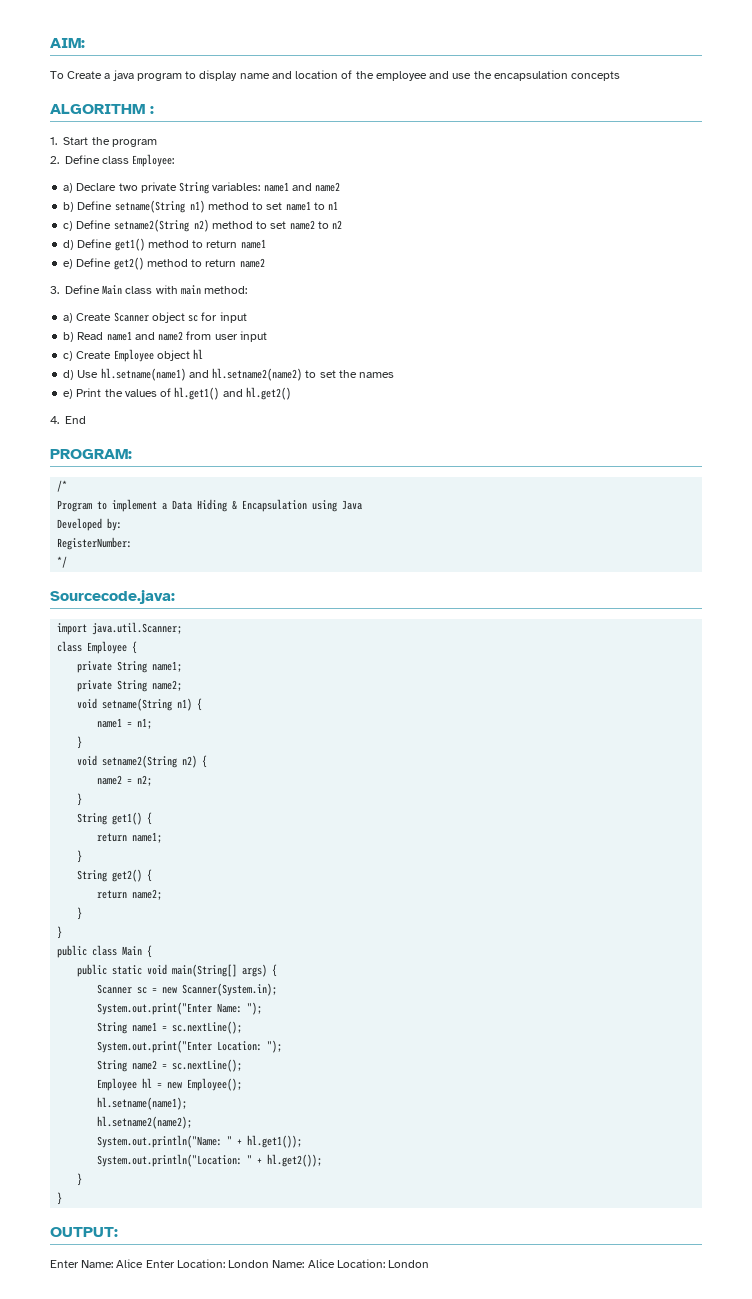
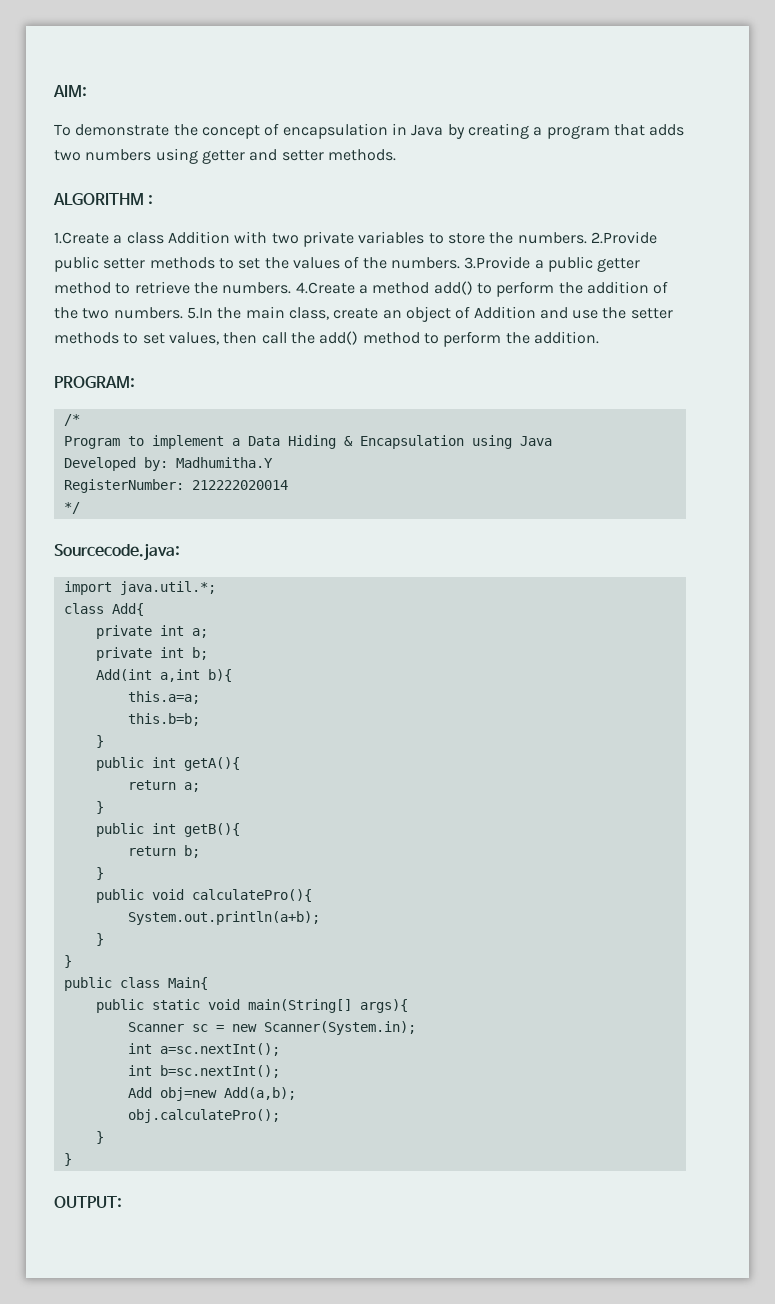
- To Create a java program to display name and location of the employee and use the encapsulation concepts
+ To demonstrate the concept of encapsulation in Java by creating a program that adds two numbers using getter and setter methods.
  ALGORITHM :
- 1. Start the program
- 2. Define class Employee:
- a) Declare two private String variables: name1 and name2
- b) Define setname(String n1) method to set name1 to n1
- c) Define setname2(String n2) method to set name2 to n2
- d) Define get1() method to return name1
- e) Define get2() method to return name2
- 3. Define Main class with main method:
- a) Create Scanner object sc for input
- b) Read name1 and name2 from user input
- c) Create Employee object hl
- d) Use hl.setname(name1) and hl.setname2(name2) to set the names
- e) Print the values of hl.get1() and hl.get2()
- 4. End
+ 1.Create a class Addition with two private variables to store the numbers. 2.Provide public setter methods to set the values of the numbers. 3.Provide a public getter method to retrieve the numbers. 4.Create a method add() to perform the addition of the two numbers. 5.In the main class, create an object of Addition and use the setter methods to set values, then call the add() method to perform the addition.
- Developed by:
+ Developed by: Madhumitha.Y
- RegisterNumber:
+ RegisterNumber: 212222020014
- import java.util.Scanner;
- class Employee {
- private String name1;
- private String name2;
- void setname(String n1) {
- name1 = n1;
+ import java.util.*;
+ class Add{
+ private int a;
+ private int b;
+ Add(int a,int b){
+ this.a=a;
+ this.b=b;
  }
- void setname2(String n2) {
- name2 = n2;
+ public int getA(){
+ return a;
  }
- String get1() {
- return name1;
+ public int getB(){
+ return b;
  }
- String get2() {
- return name2;
+ public void calculatePro(){
+ System.out.println(a+b);
- public class Main {
+ public class Main{
- public static void main(String[] args) {
+ public static void main(String[] args){
- System.out.print("Enter Name: ");
- String name1 = sc.nextLine();
- System.out.print("Enter Location: ");
- String name2 = sc.nextLine();
- Employee hl = new Employee();
- hl.setname(name1);
- hl.setname2(name2);
- System.out.println("Name: " + hl.get1());
- System.out.println("Location: " + hl.get2());
+ int a=sc.nextInt();
+ int b=sc.nextInt();
+ Add obj=new Add(a,b);
+ obj.calculatePro();
  }
  }
  OUTPUT:
- Enter Name: Alice Enter Location: London Name: Alice Location: London

